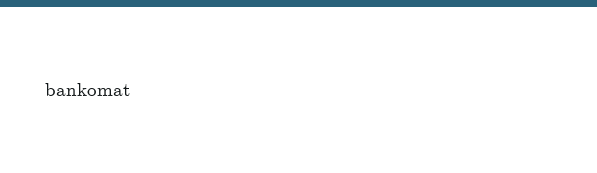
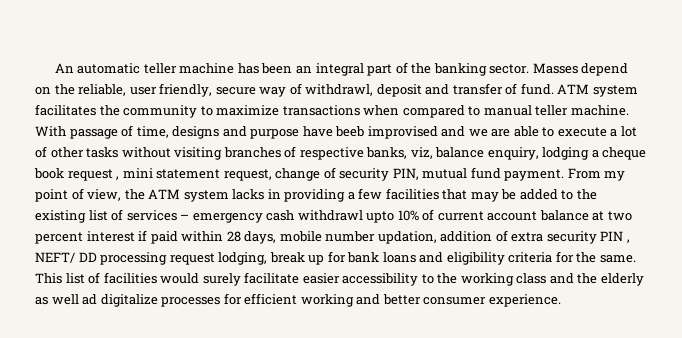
- bankomat
+ An automatic teller machine has been an integral part of the banking sector. Masses depend on the reliable, user friendly, secure way of withdrawl, deposit and transfer of fund. ATM system facilitates the community to maximize transactions when compared to manual teller machine. With passage of time, designs and purpose have beeb improvised and we are able to execute a lot of other tasks without visiting branches of respective banks, viz, balance enquiry, lodging a cheque book request , mini statement request, change of security PIN, mutual fund payment. From my point of view, the ATM system lacks in providing a few facilities that may be added to the existing list of services – emergency cash withdrawl upto 10% of current account balance at two percent interest if paid within 28 days, mobile number updation, addition of extra security PIN , NEFT/ DD processing request lodging, break up for bank loans and eligibility criteria for the same. This list of facilities would surely facilitate easier accessibility to the working class and the elderly as well ad digitalize processes for efficient working and better consumer experience.

